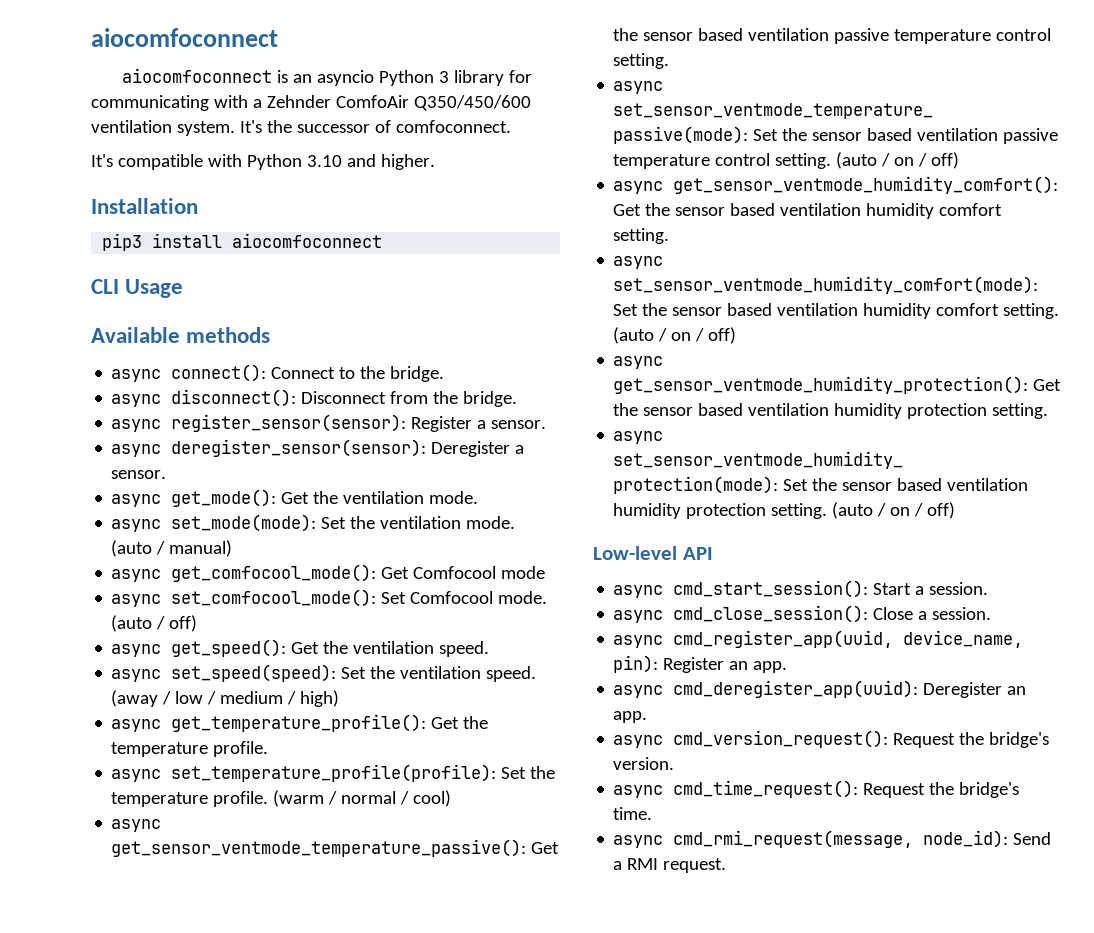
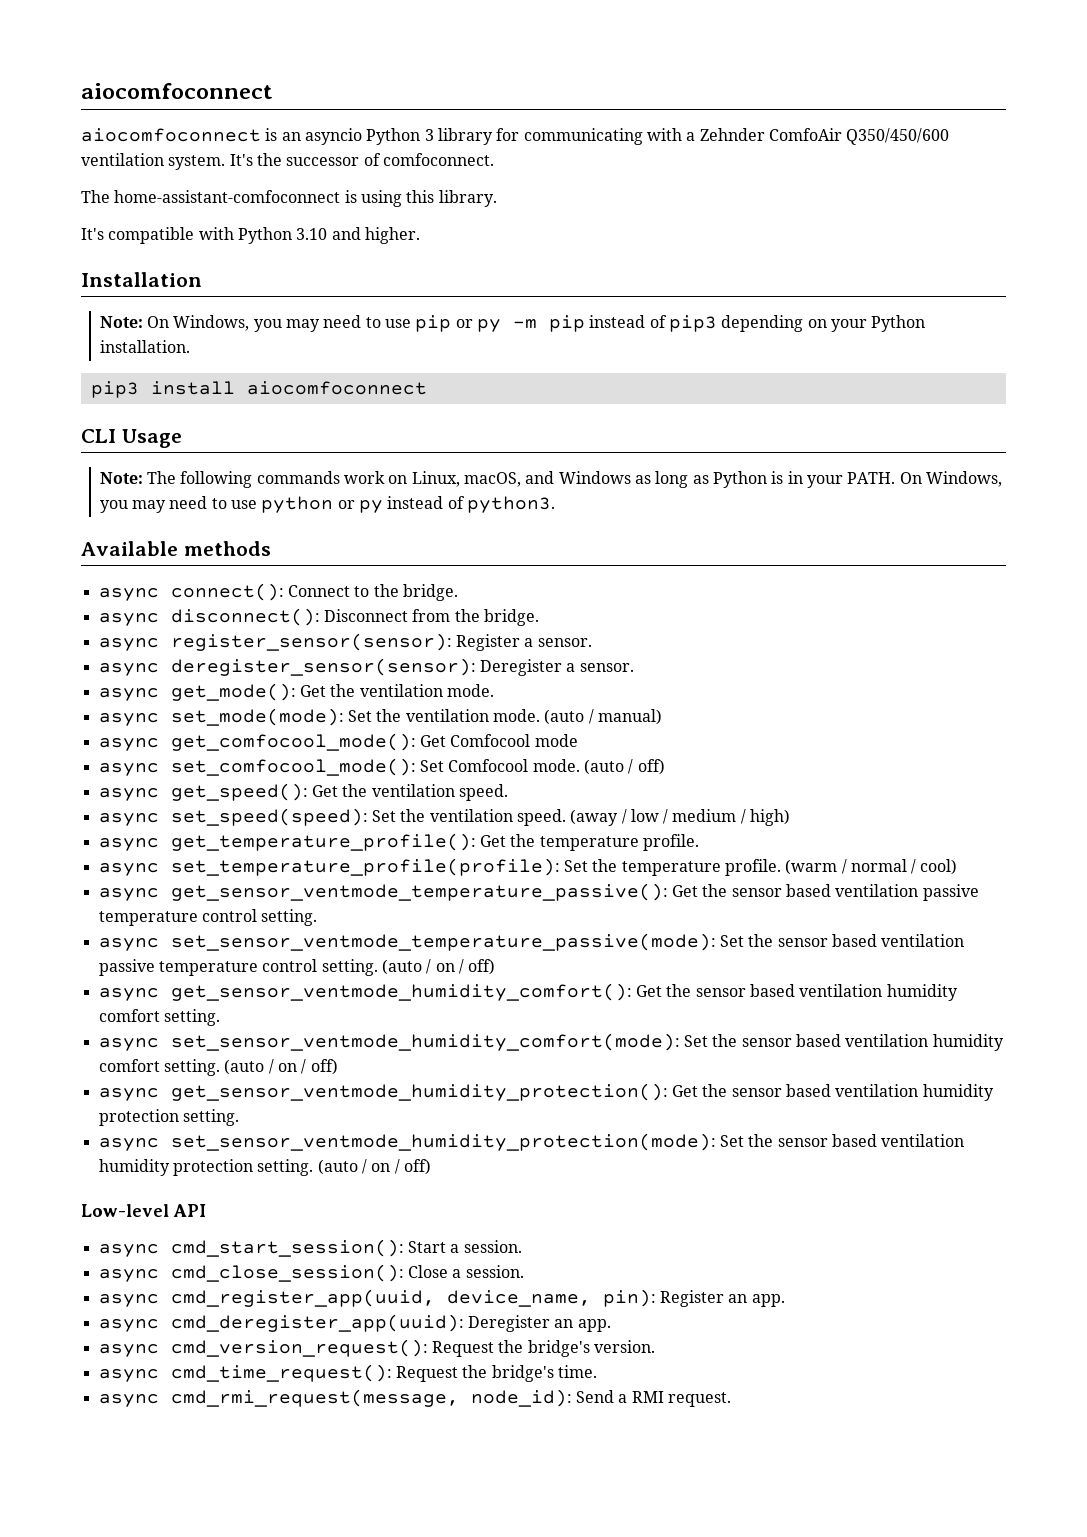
+ The home-assistant-comfoconnect is using this library.
+ Note: On Windows, you may need to use pip or py -m pip instead of pip3 depending on your Python installation.
+ Note: The following commands work on Linux, macOS, and Windows as long as Python is in your PATH. On Windows, you may need to use python or py instead of python3.

